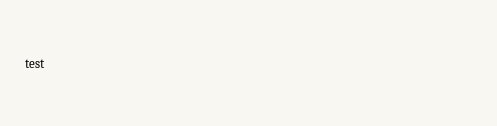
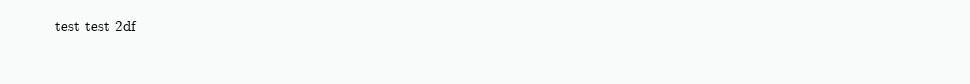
- test
+ test test 2df

